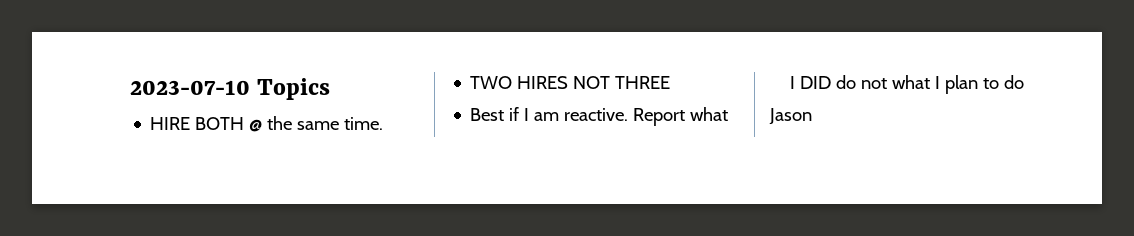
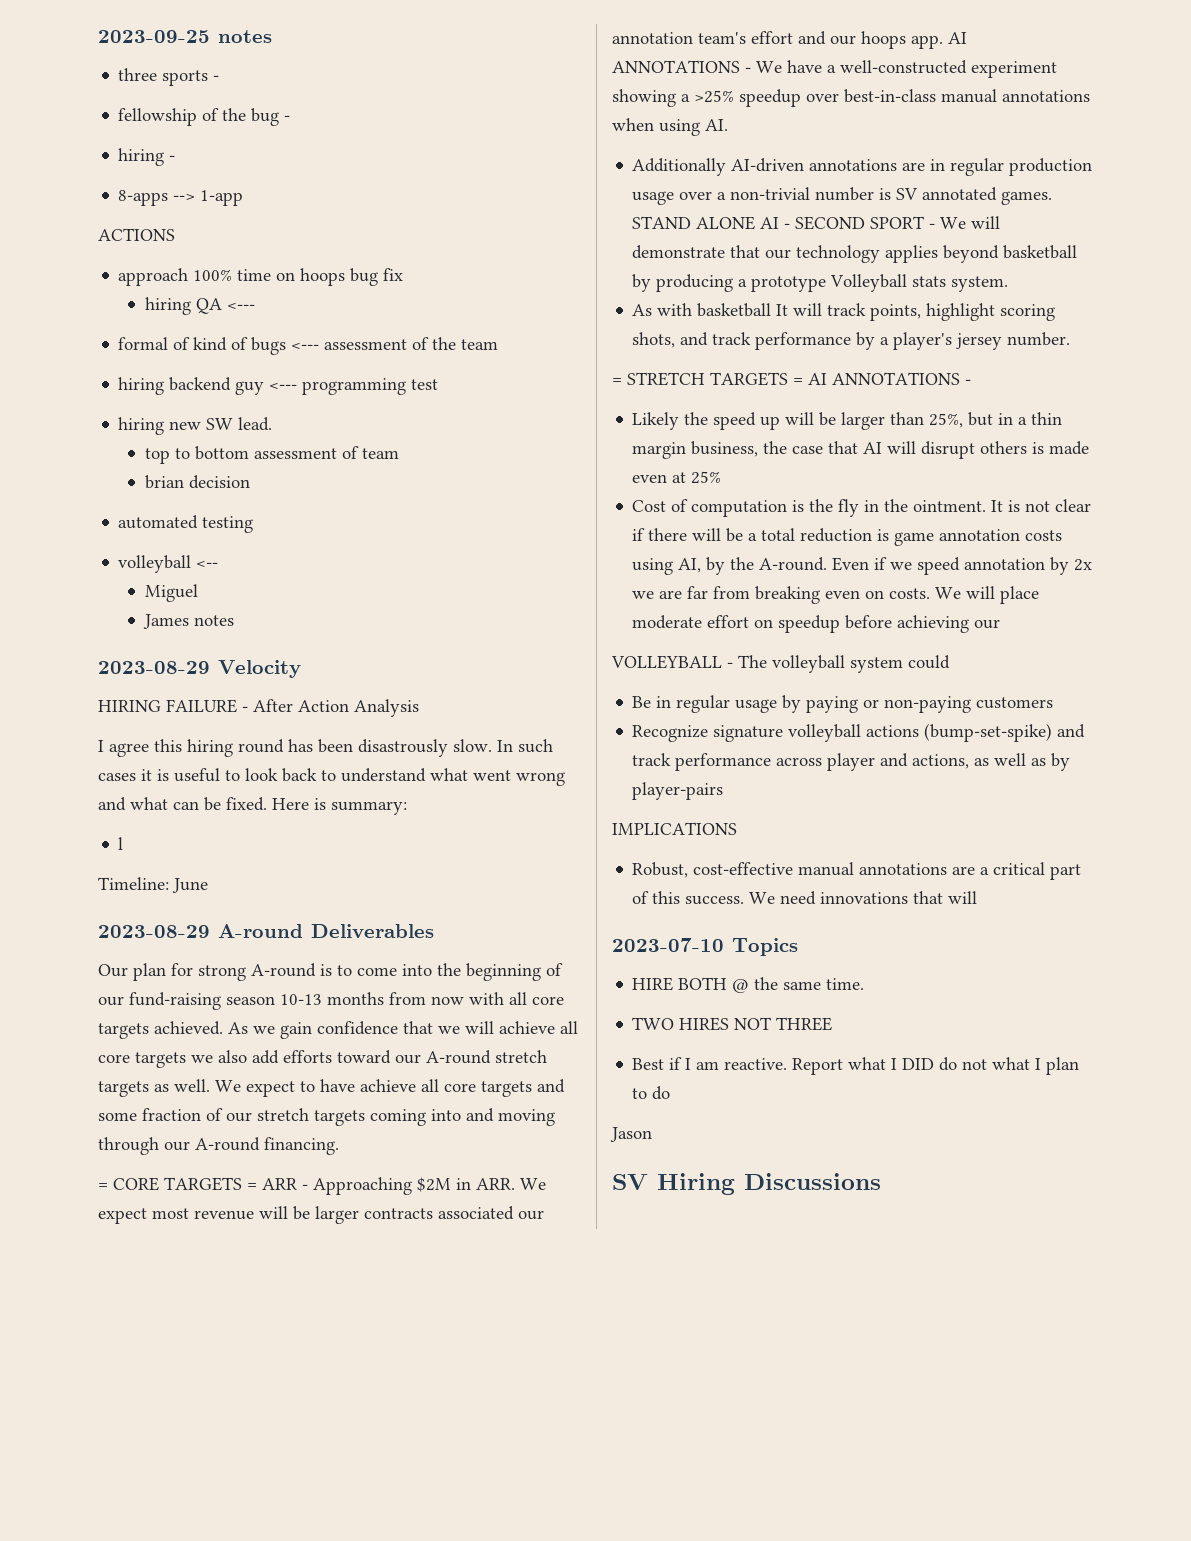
+ 2023-09-25 notes
+ three sports -
+ fellowship of the bug -
+ hiring -
+ 8-apps --> 1-app
+ ACTIONS
+ approach 100% time on hoops bug fix
+ hiring QA <---
+ formal of kind of bugs <--- assessment of the team
+ hiring backend guy <--- programming test
+ hiring new SW lead.
+ top to bottom assessment of team
+ brian decision
+ automated testing
+ volleyball <--
+ Miguel
+ James notes
+ 2023-08-29 Velocity
+ HIRING FAILURE - After Action Analysis
+ I agree this hiring round has been disastrously slow. In such cases it is useful to look back to understand what went wrong and what can be fixed. Here is summary:
+ l
+ Timeline: June
+ 2023-08-29 A-round Deliverables
+ Our plan for strong A-round is to come into the beginning of our fund-raising season 10-13 months from now with all core targets achieved. As we gain confidence that we will achieve all core targets we also add efforts toward our A-round stretch targets as well. We expect to have achieve all core targets and some fraction of our stretch targets coming into and moving through our A-round financing.
+ = CORE TARGETS = ARR - Approaching $2M in ARR. We expect most revenue will be larger contracts associated our annotation team's effort and our hoops app. AI ANNOTATIONS - We have a well-constructed experiment showing a >25% speedup over best-in-class manual annotations when using AI.
+ Additionally AI-driven annotations are in regular production usage over a non-trivial number is SV annotated games. STAND ALONE AI - SECOND SPORT - We will demonstrate that our technology applies beyond basketball by producing a prototype Volleyball stats system.
+ As with basketball It will track points, highlight scoring shots, and track performance by a player's jersey number.
+ = STRETCH TARGETS = AI ANNOTATIONS -
+ Likely the speed up will be larger than 25%, but in a thin margin business, the case that AI will disrupt others is made even at 25%
+ Cost of computation is the fly in the ointment. It is not clear if there will be a total reduction is game annotation costs using AI, by the A-round. Even if we speed annotation by 2x we are far from breaking even on costs. We will place moderate effort on speedup before achieving our
+ VOLLEYBALL - The volleyball system could
+ Be in regular usage by paying or non-paying customers
+ Recognize signature volleyball actions (bump-set-spike) and track performance across player and actions, as well as by player-pairs
+ IMPLICATIONS
+ Robust, cost-effective manual annotations are a critical part of this success. We need innovations that will
+ SV Hiring Discussions

